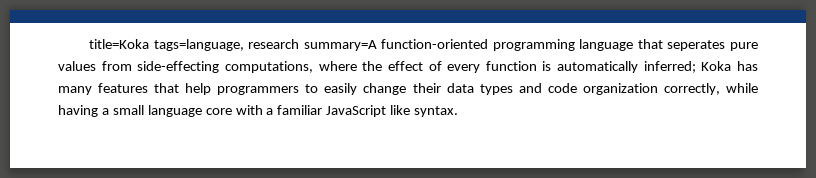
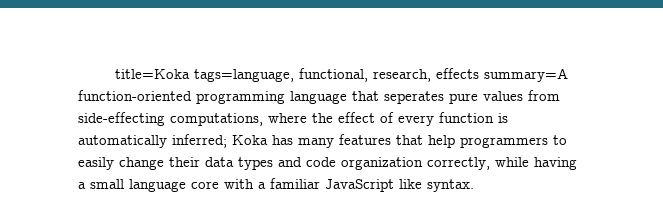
- title=Koka tags=language, research summary=A function-oriented programming language that seperates pure values from side-effecting computations, where the effect of every function is automatically inferred; Koka has many features that help programmers to easily change their data types and code organization correctly, while having a small language core with a familiar JavaScript like syntax.
+ title=Koka tags=language, functional, research, effects summary=A function-oriented programming language that seperates pure values from side-effecting computations, where the effect of every function is automatically inferred; Koka has many features that help programmers to easily change their data types and code organization correctly, while having a small language core with a familiar JavaScript like syntax.

